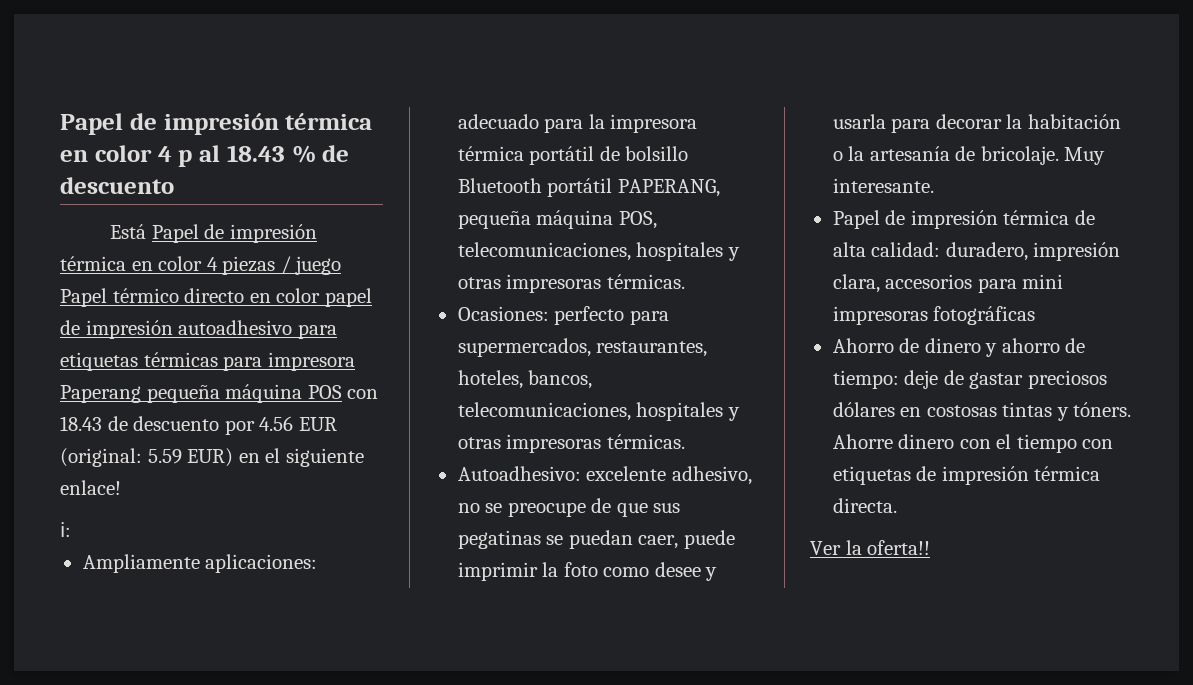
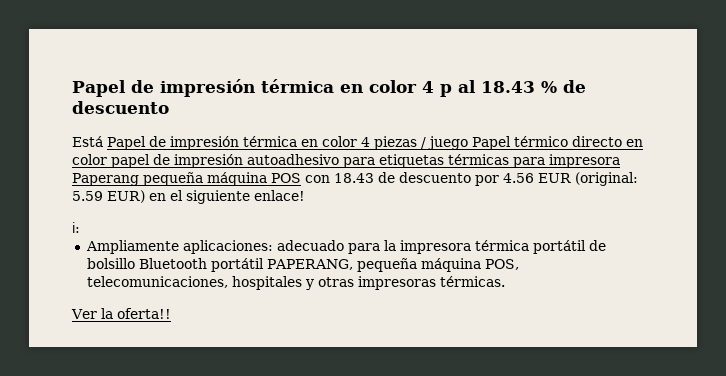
- Ocasiones: perfecto para supermercados, restaurantes, hoteles, bancos, telecomunicaciones, hospitales y otras impresoras térmicas.
- Autoadhesivo: excelente adhesivo, no se preocupe de que sus pegatinas se puedan caer, puede imprimir la foto como desee y usarla para decorar la habitación o la artesanía de bricolaje. Muy interesante.
- Papel de impresión térmica de alta calidad: duradero, impresión clara, accesorios para mini impresoras fotográficas
- Ahorro de dinero y ahorro de tiempo: deje de gastar preciosos dólares en costosas tintas y tóners. Ahorre dinero con el tiempo con etiquetas de impresión térmica directa.

